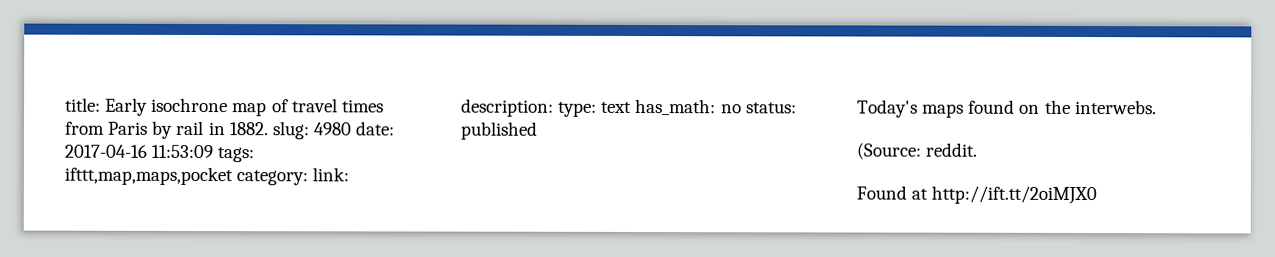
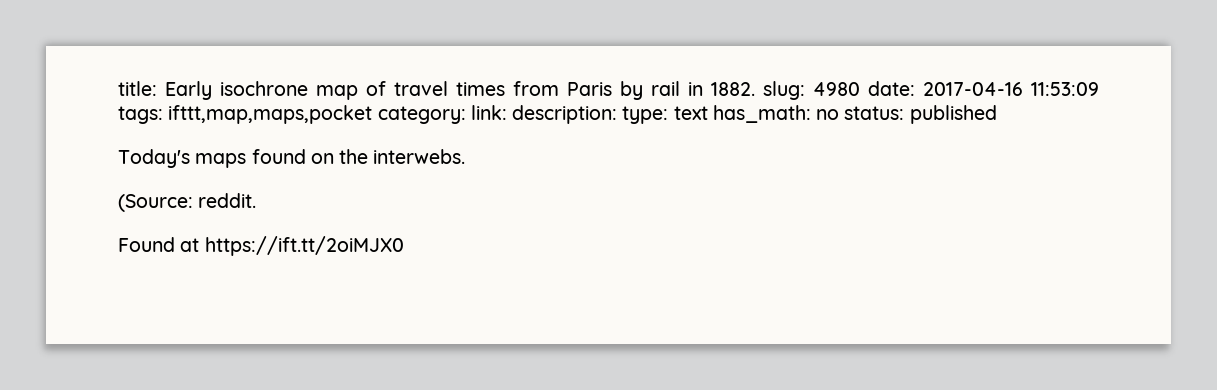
- Found at http://ift.tt/2oiMJX0
+ Found at https://ift.tt/2oiMJX0

